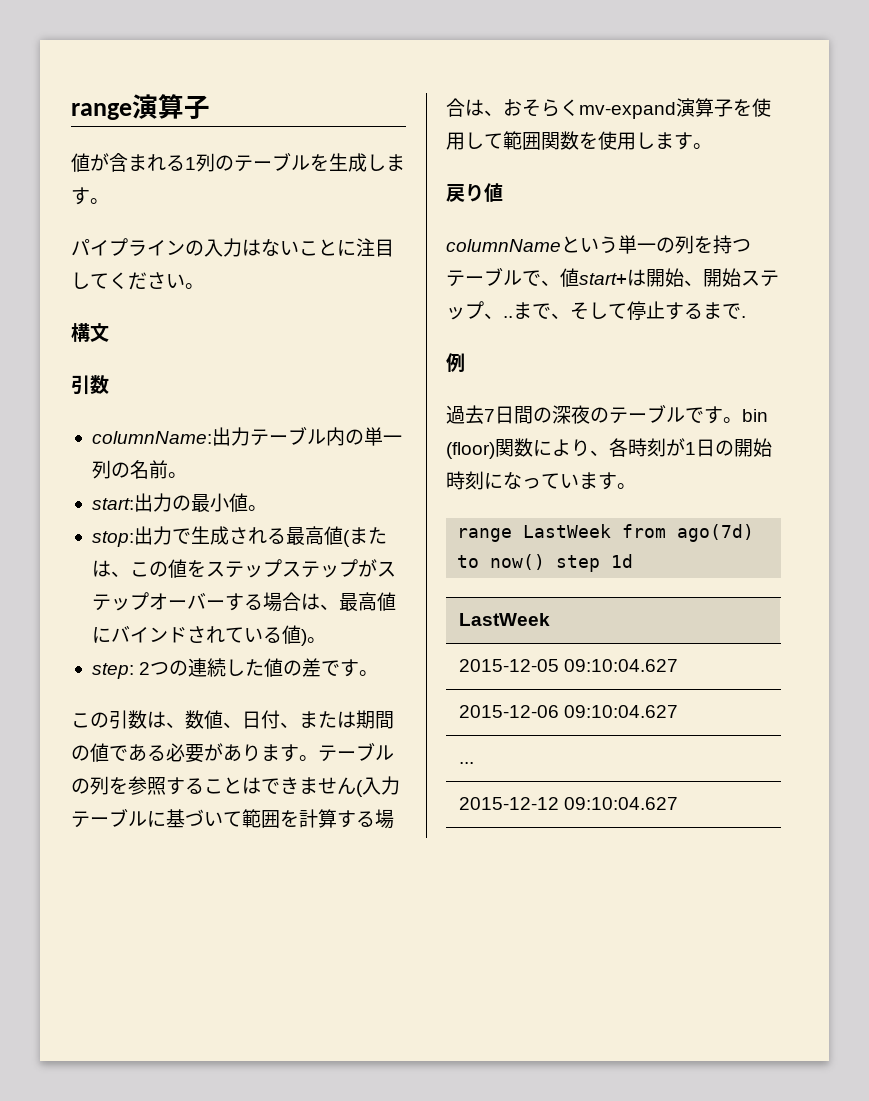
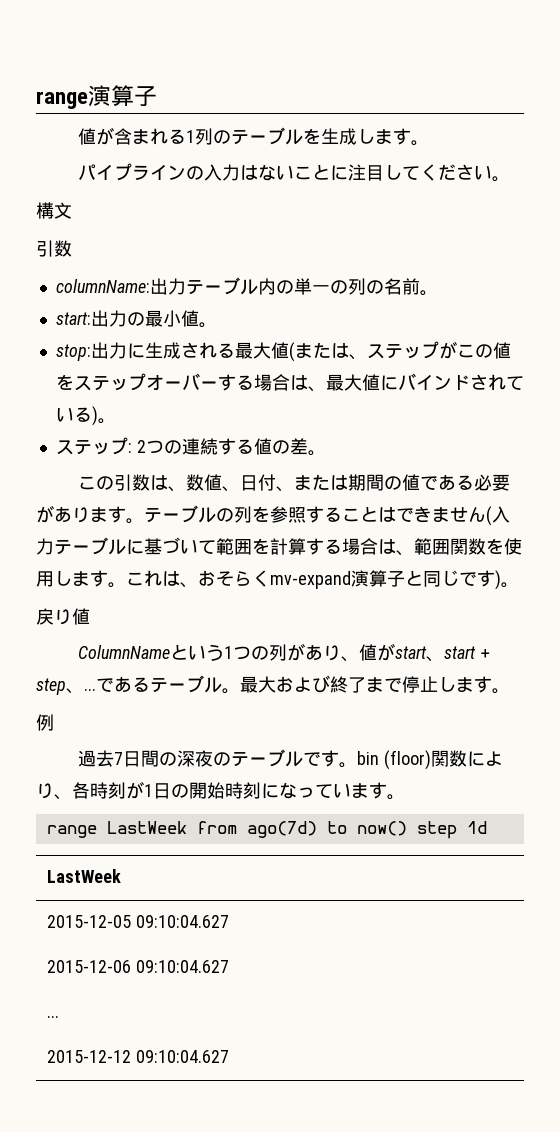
- columnName:出力テーブル内の単一列の名前。
+ columnName:出力テーブル内の単一の列の名前。
- stop:出力で生成される最高値(または、この値をステップステップがステップオーバーする場合は、最高値にバインドされている値)。
- step: 2つの連続した値の差です。
+ stop:出力に生成される最大値(または、ステップがこの値をステップオーバーする場合は、最大値にバインドされている)。
+ ステップ: 2つの連続する値の差。
- テーブルの列を参照することはできません(入力テーブルに基づいて範囲を計算する場合は、おそらくmv-expand演算子を使用して範囲関数を使用します。
+ テーブルの列を参照することはできません(入力テーブルに基づいて範囲を計算する場合は、範囲関数を使用します。これは、おそらくmv-expand演算子と同じです)。
  戻り値
- columnNameという単一の列を持つテーブルで、値start+は開始、開始ステップ、..まで、そして停止するまで.
+ ColumnNameという1つの列があり、値がstart、start + step、...であるテーブル。最大および終了まで停止します。

